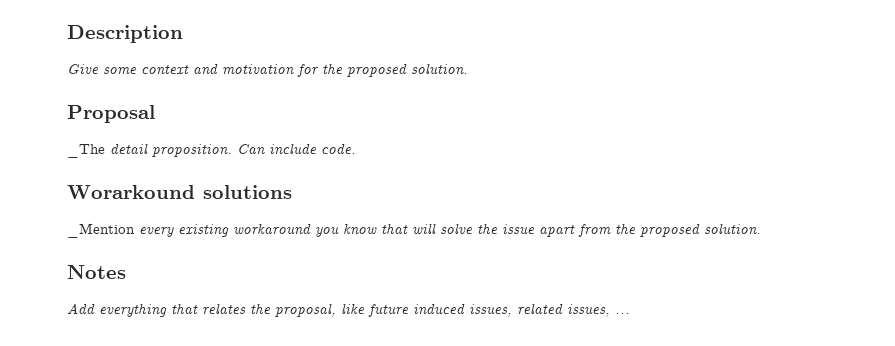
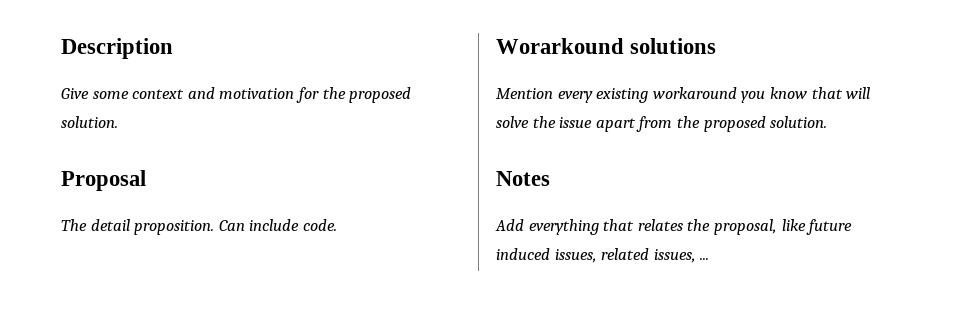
- _The detail proposition.
+ The detail proposition.
- _Mention every existing workaround you know that will solve the issue apart from the proposed solution.
+ Mention every existing workaround you know that will solve the issue apart from the proposed solution.

